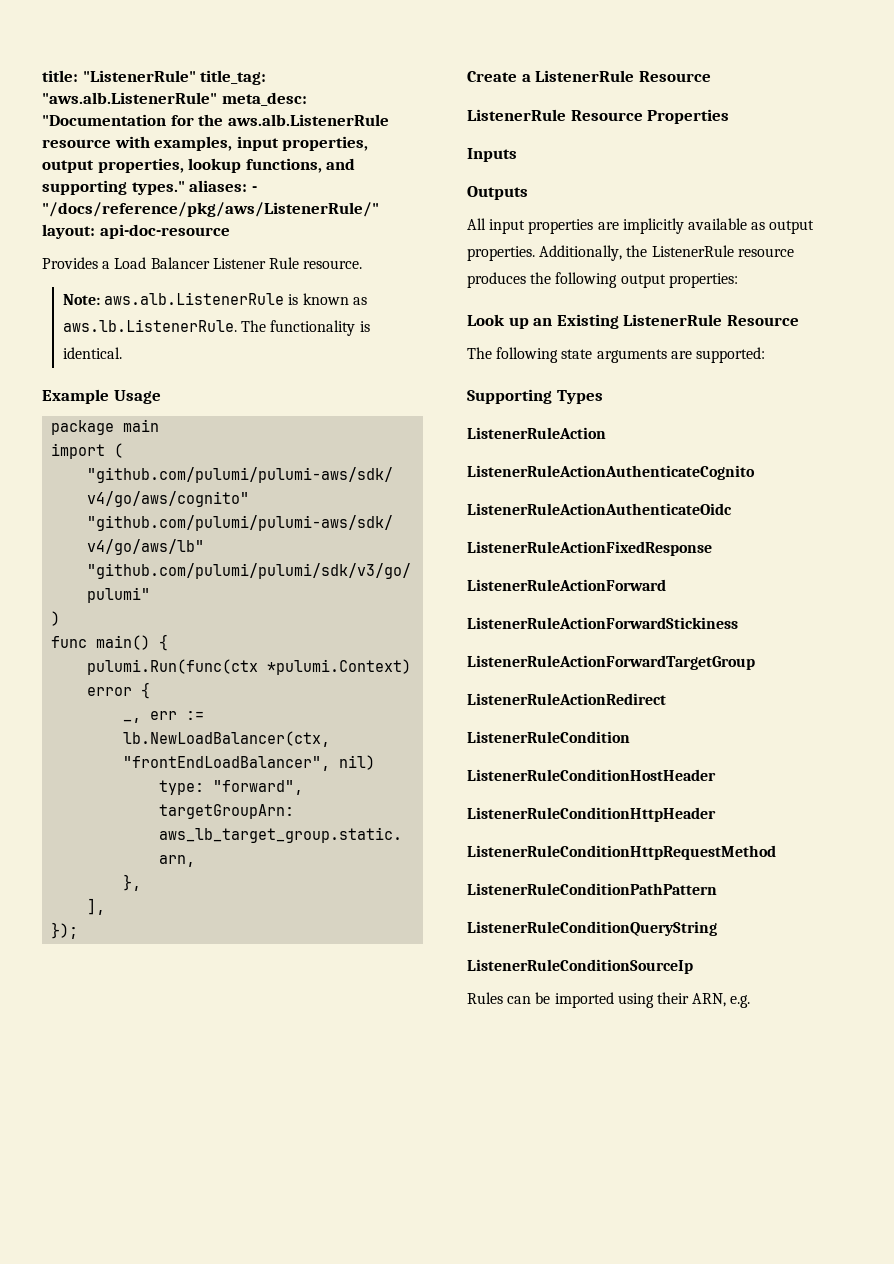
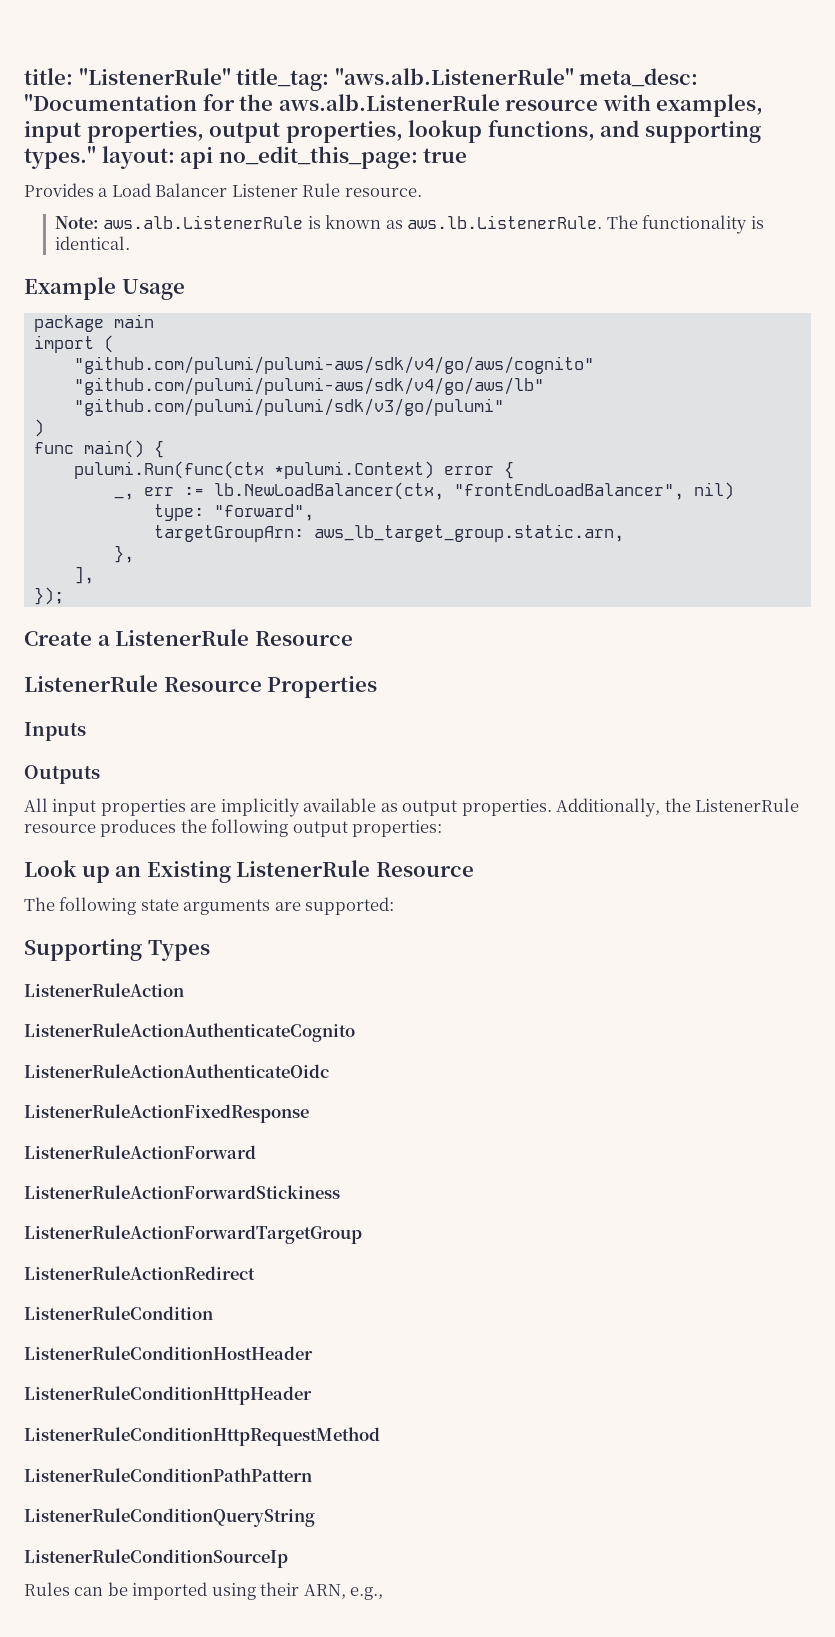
- title: "ListenerRule" title_tag: "aws.alb.ListenerRule" meta_desc: "Documentation for the aws.alb.ListenerRule resource with examples, input properties, output properties, lookup functions, and supporting types." aliases: - "/docs/reference/pkg/aws/ListenerRule/" layout: api-doc-resource
+ title: "ListenerRule" title_tag: "aws.alb.ListenerRule" meta_desc: "Documentation for the aws.alb.ListenerRule resource with examples, input properties, output properties, lookup functions, and supporting types." layout: api no_edit_this_page: true
- Rules can be imported using their ARN, e.g.
+ Rules can be imported using their ARN, e.g.,

